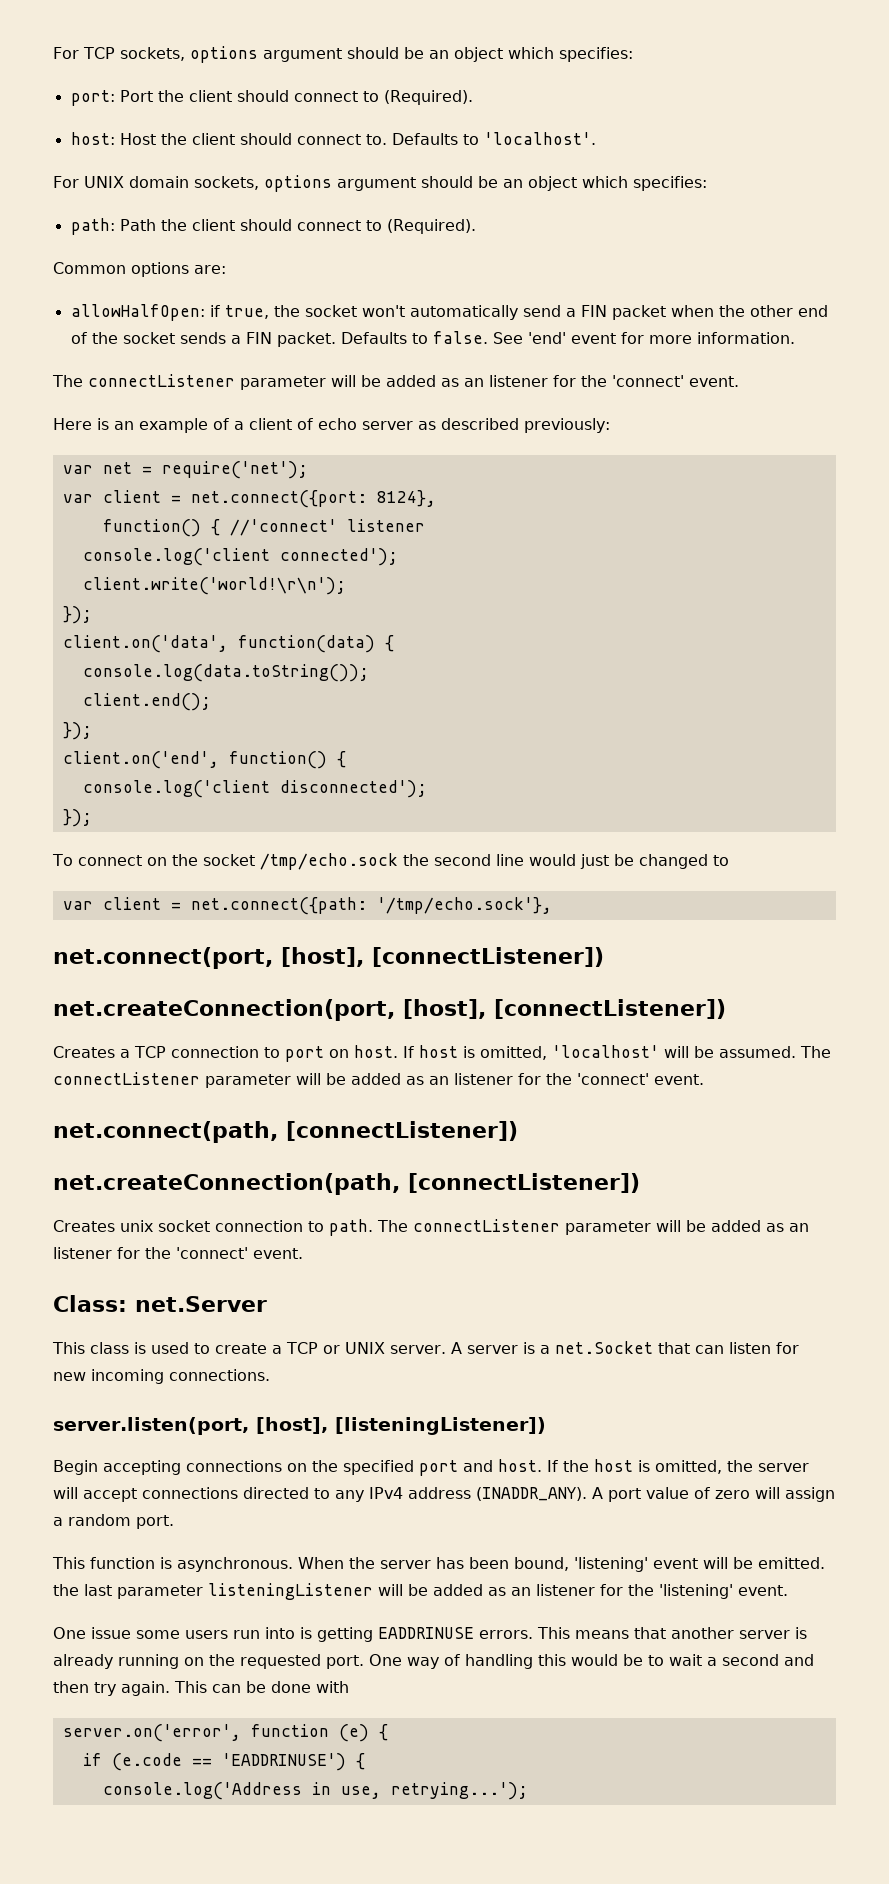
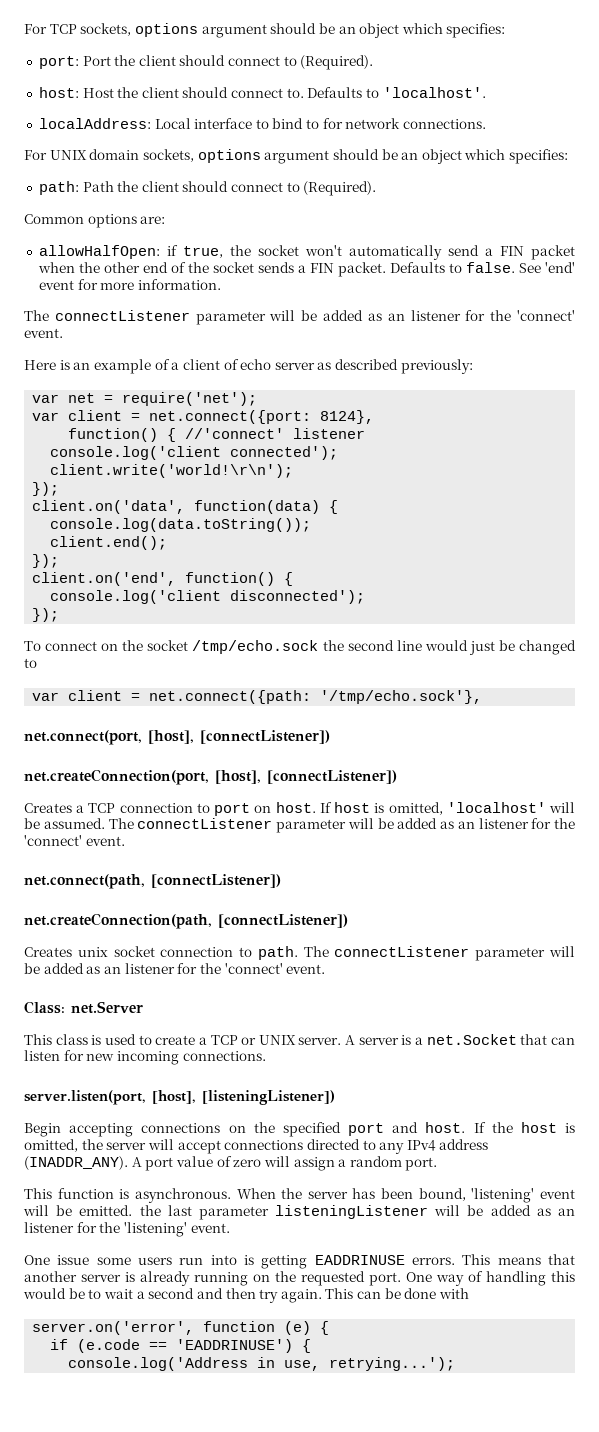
+ localAddress: Local interface to bind to for network connections.

